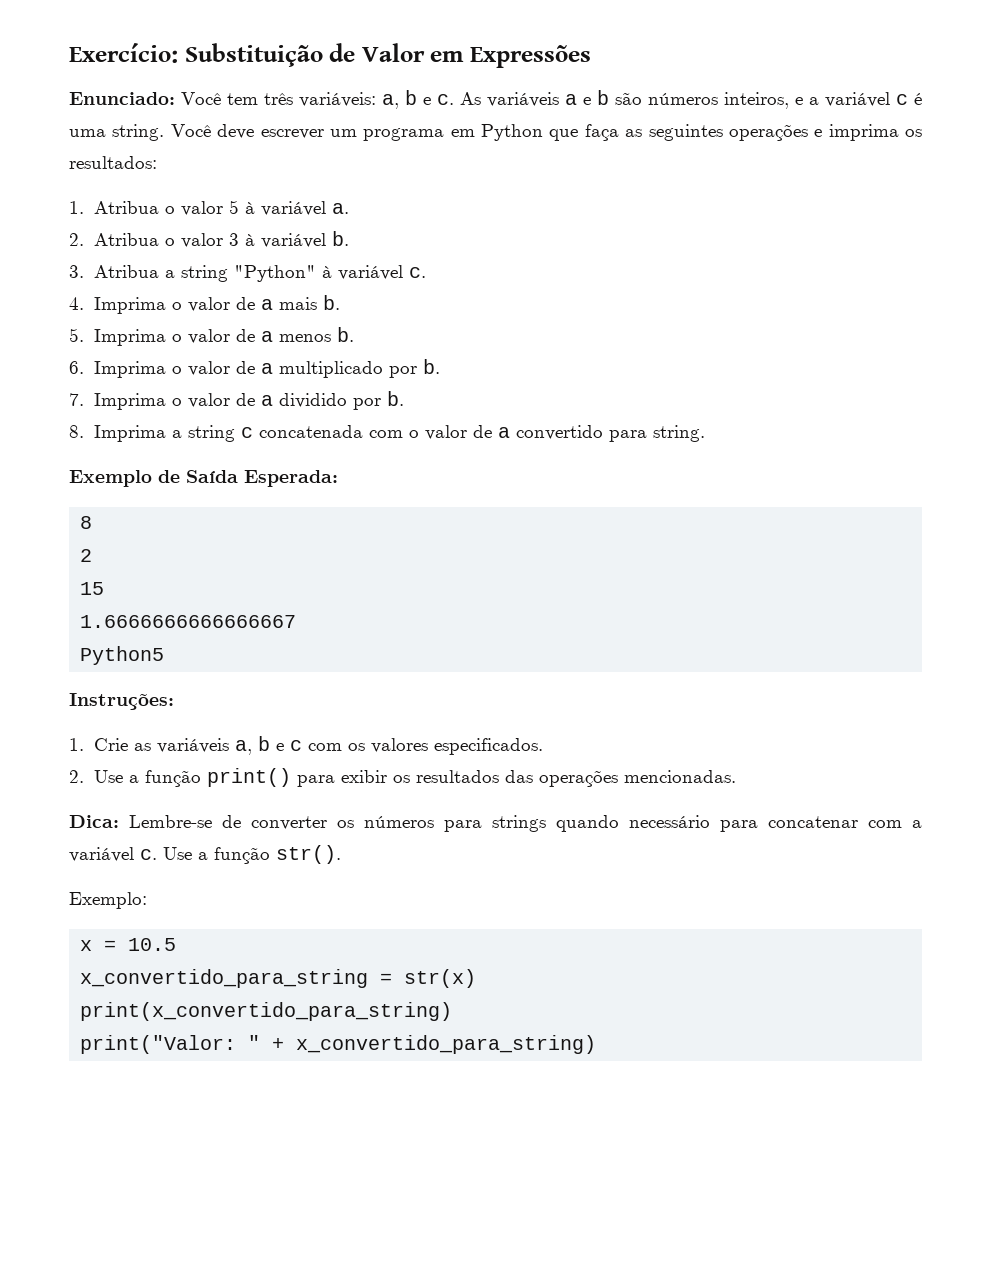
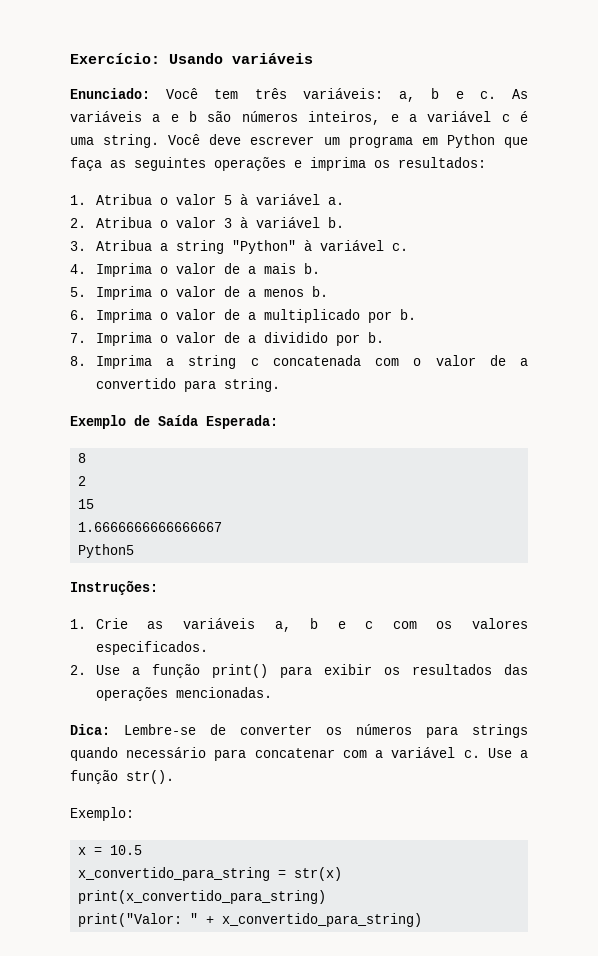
- Exercício: Substituição de Valor em Expressões
+ Exercício: Usando variáveis

